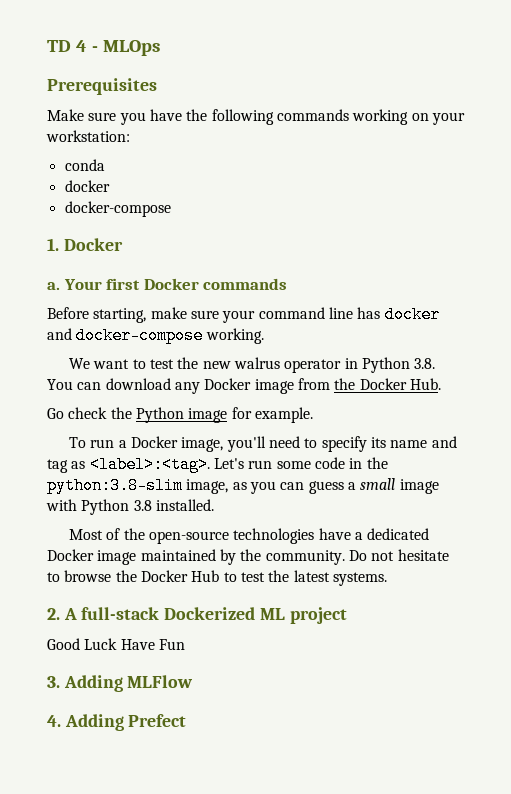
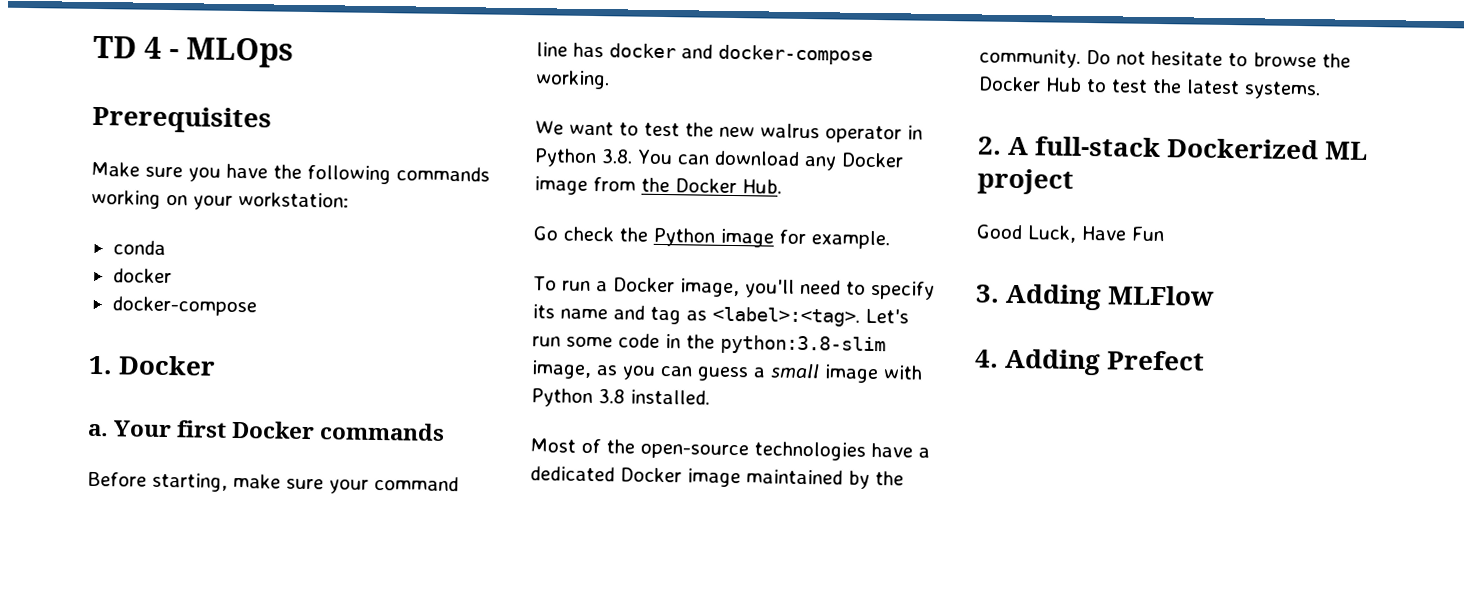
- Good Luck Have Fun
+ Good Luck, Have Fun

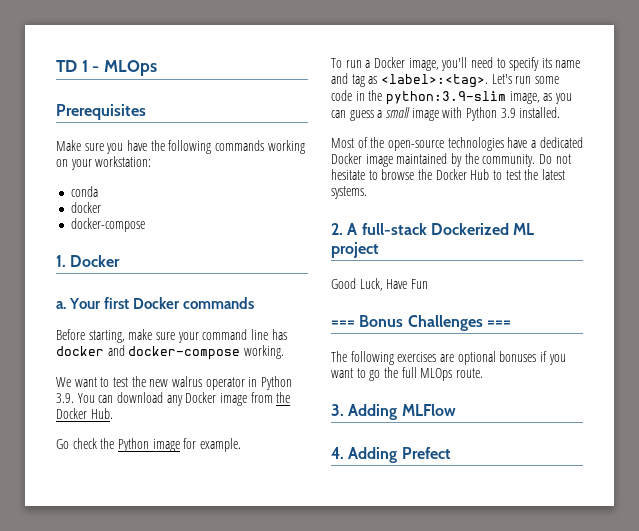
- TD 4 - MLOps
+ TD 1 - MLOps
- We want to test the new walrus operator in Python 3.8. You can download any Docker image from the Docker Hub.
+ We want to test the new walrus operator in Python 3.9. You can download any Docker image from the Docker Hub.
- Let's run some code in the python:3.8-slim image, as you can guess a small image with Python 3.8 installed.
+ Let's run some code in the python:3.9-slim image, as you can guess a small image with Python 3.9 installed.
+ === Bonus Challenges ===
+ The following exercises are optional bonuses if you want to go the full MLOps route.

